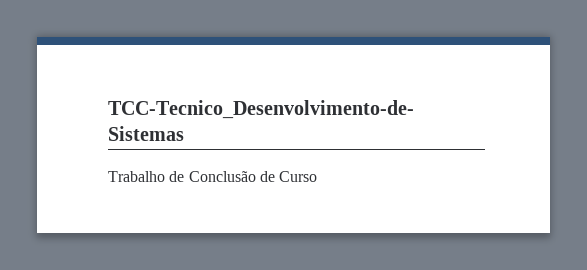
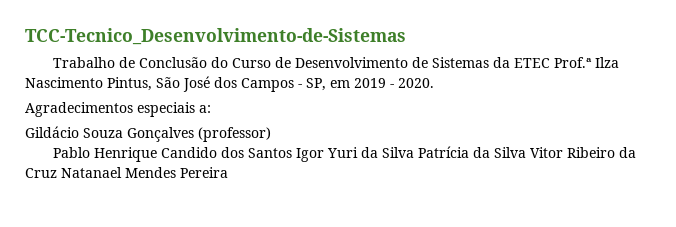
- Trabalho de Conclusão de Curso
+ Trabalho de Conclusão do Curso de Desenvolvimento de Sistemas da ETEC Prof.ª Ilza Nascimento Pintus, São José dos Campos - SP, em 2019 - 2020.
+ Agradecimentos especiais a:
+ Gildácio Souza Gonçalves (professor)
+ Pablo Henrique Candido dos Santos Igor Yuri da Silva Patrícia da Silva Vitor Ribeiro da Cruz Natanael Mendes Pereira

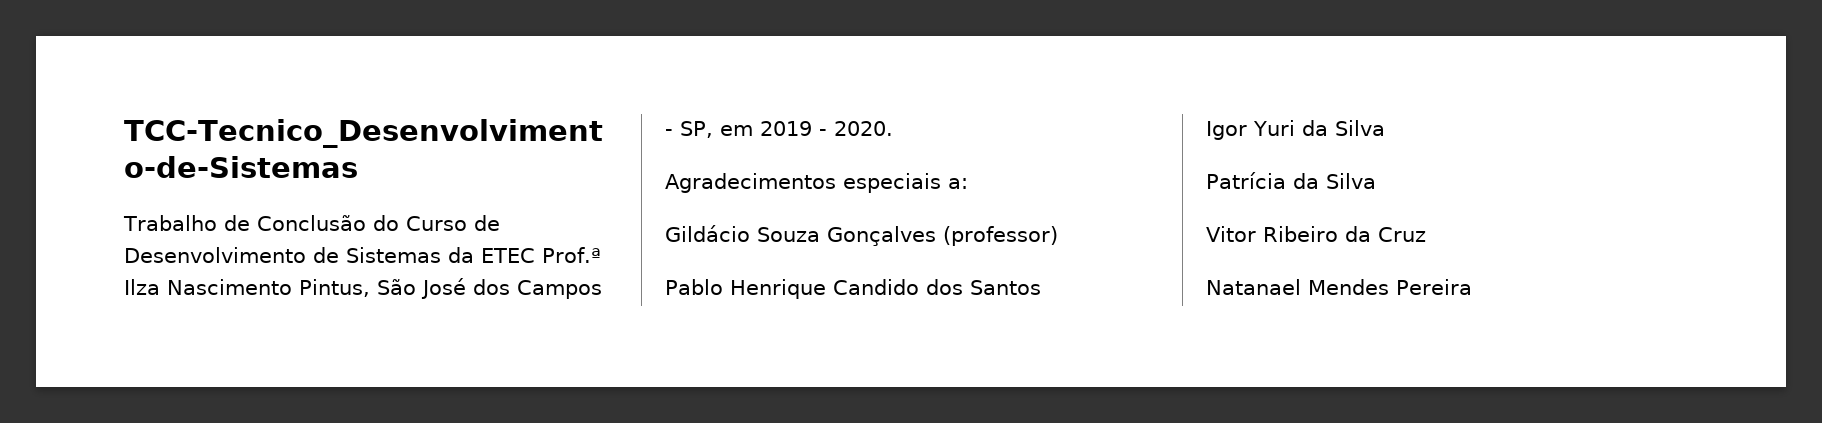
- Pablo Henrique Candido dos Santos Igor Yuri da Silva Patrícia da Silva Vitor Ribeiro da Cruz Natanael Mendes Pereira
+ Pablo Henrique Candido dos Santos
+ Igor Yuri da Silva
+ Patrícia da Silva
+ Vitor Ribeiro da Cruz
+ Natanael Mendes Pereira

